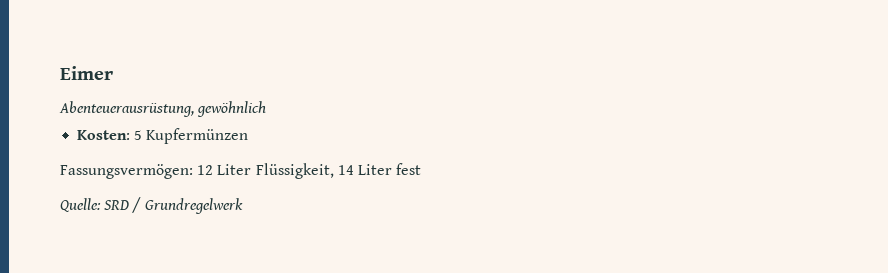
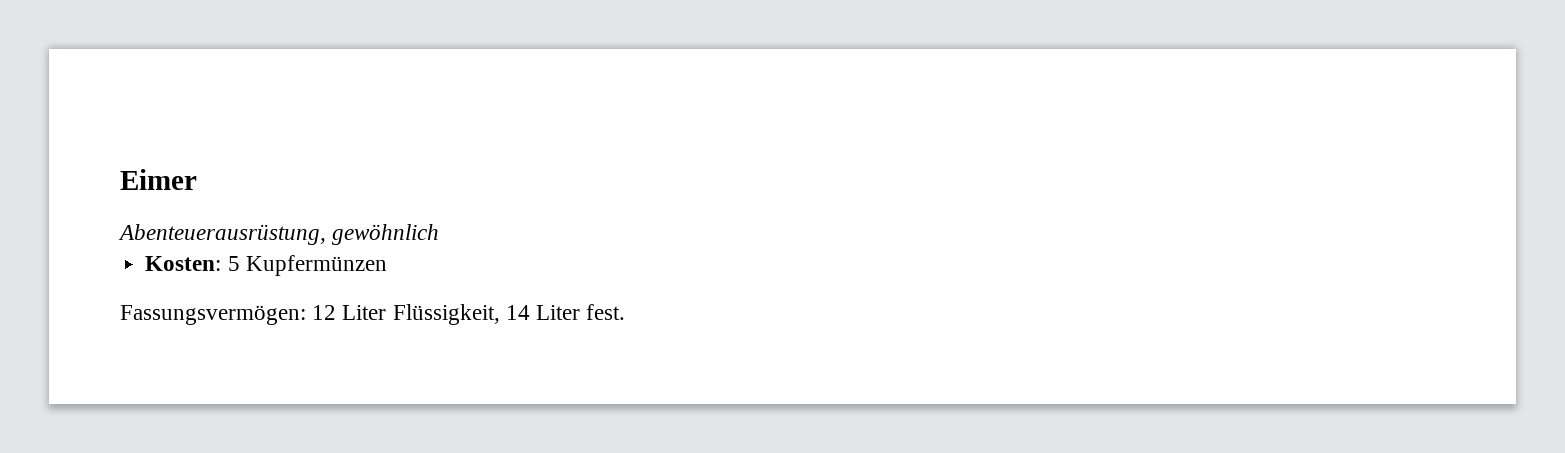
- Fassungsvermögen: 12 Liter Flüssigkeit, 14 Liter fest
- Quelle: SRD / Grundregelwerk
+ Fassungsvermögen: 12 Liter Flüssigkeit, 14 Liter fest.

